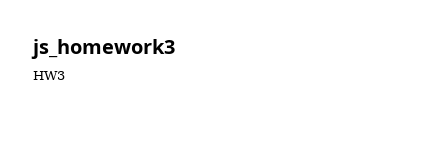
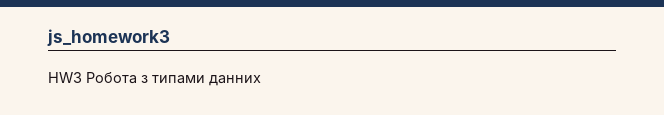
- HW3
+ HW3 Робота з типами данних

